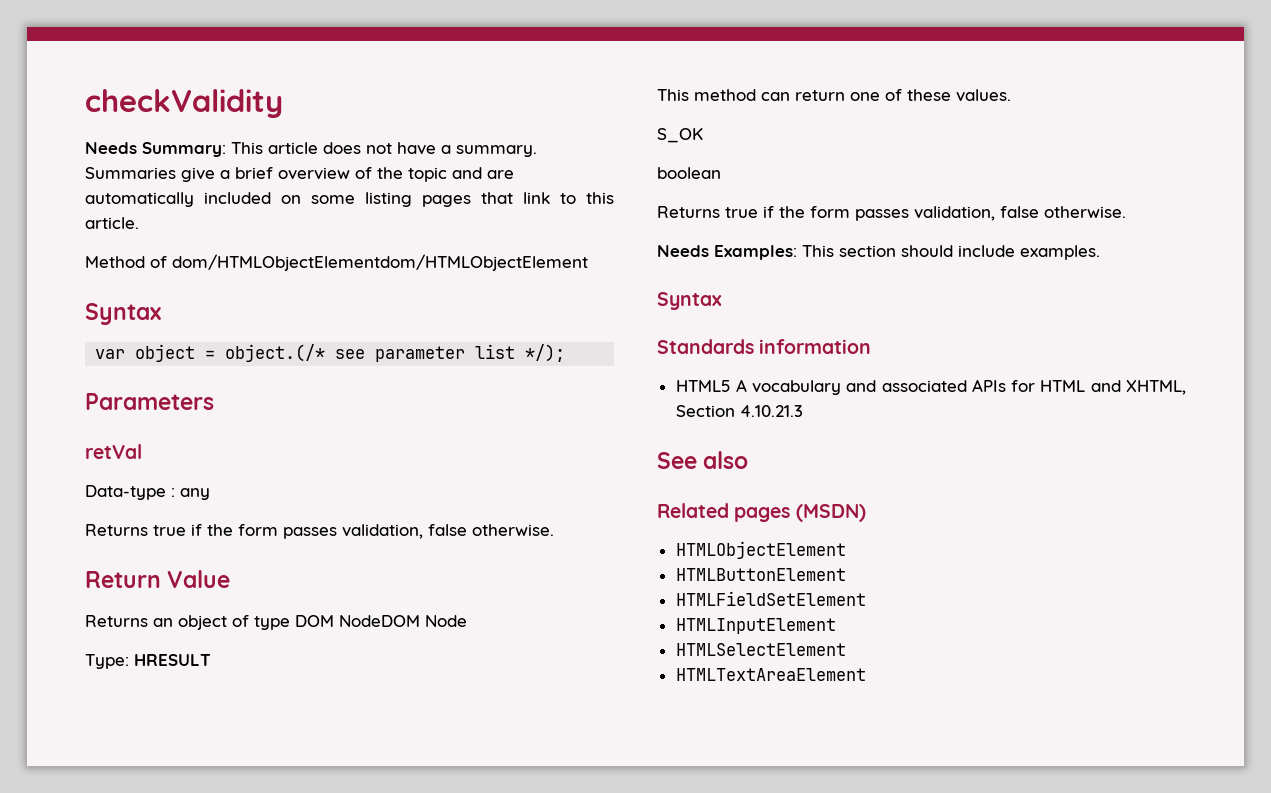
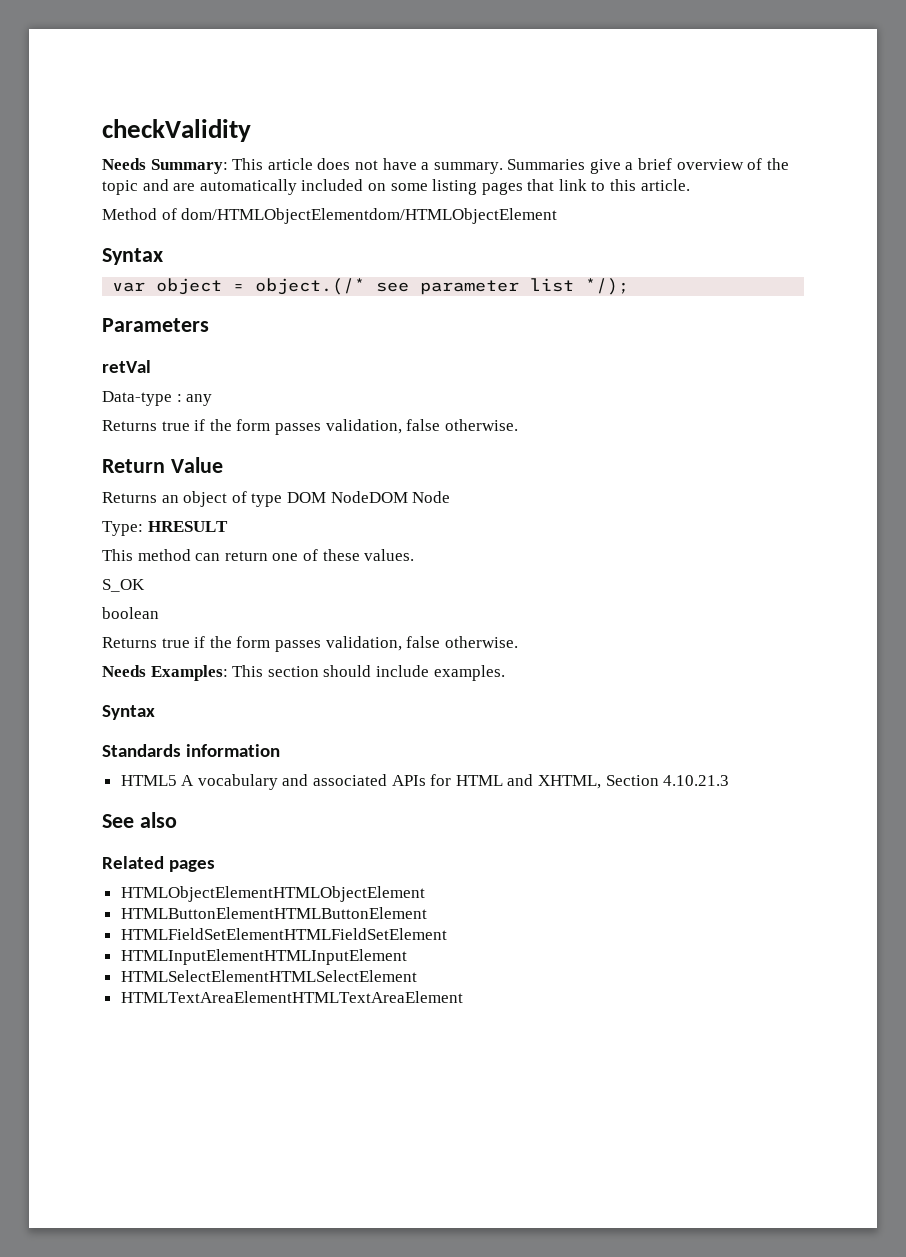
- Related pages (MSDN)
- HTMLObjectElement
- HTMLButtonElement
- HTMLFieldSetElement
- HTMLInputElement
- HTMLSelectElement
- HTMLTextAreaElement
+ Related pages
+ HTMLObjectElementHTMLObjectElement
+ HTMLButtonElementHTMLButtonElement
+ HTMLFieldSetElementHTMLFieldSetElement
+ HTMLInputElementHTMLInputElement
+ HTMLSelectElementHTMLSelectElement
+ HTMLTextAreaElementHTMLTextAreaElement

